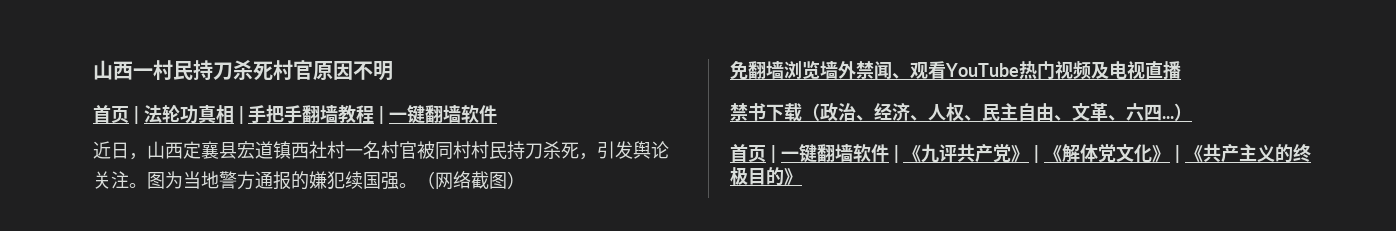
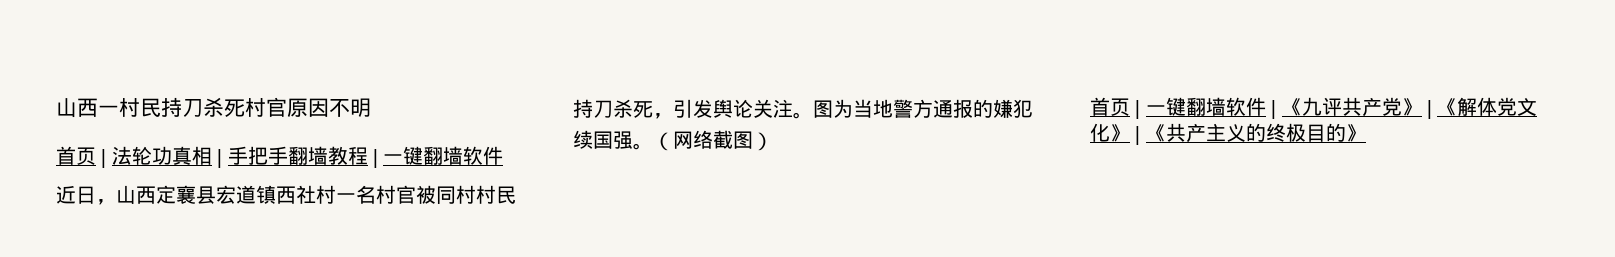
- 免翻墙浏览墙外禁闻、观看YouTube热门视频及电视直播
- 禁书下载（政治、经济、人权、民主自由、文革、六四...）

